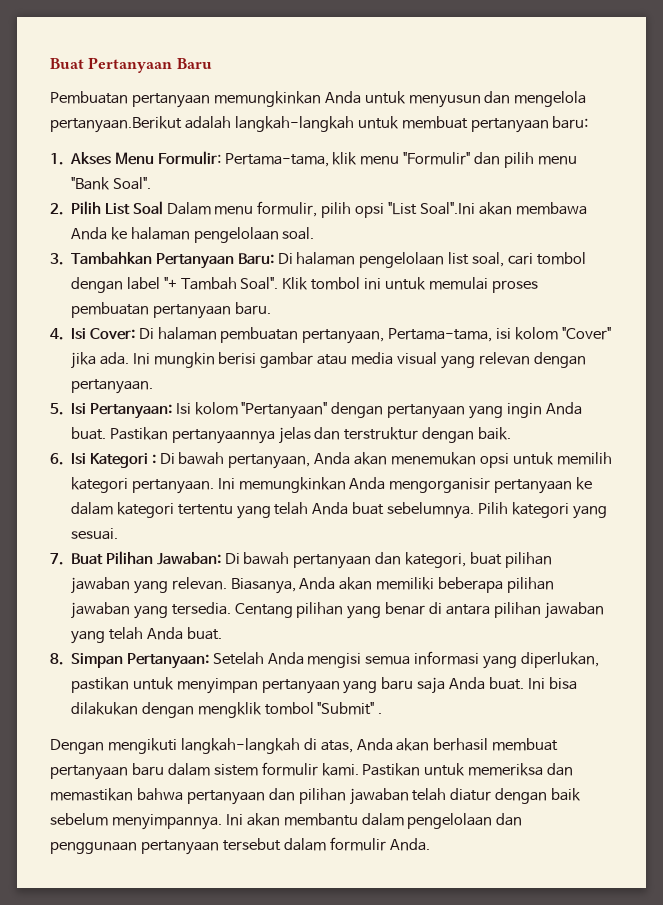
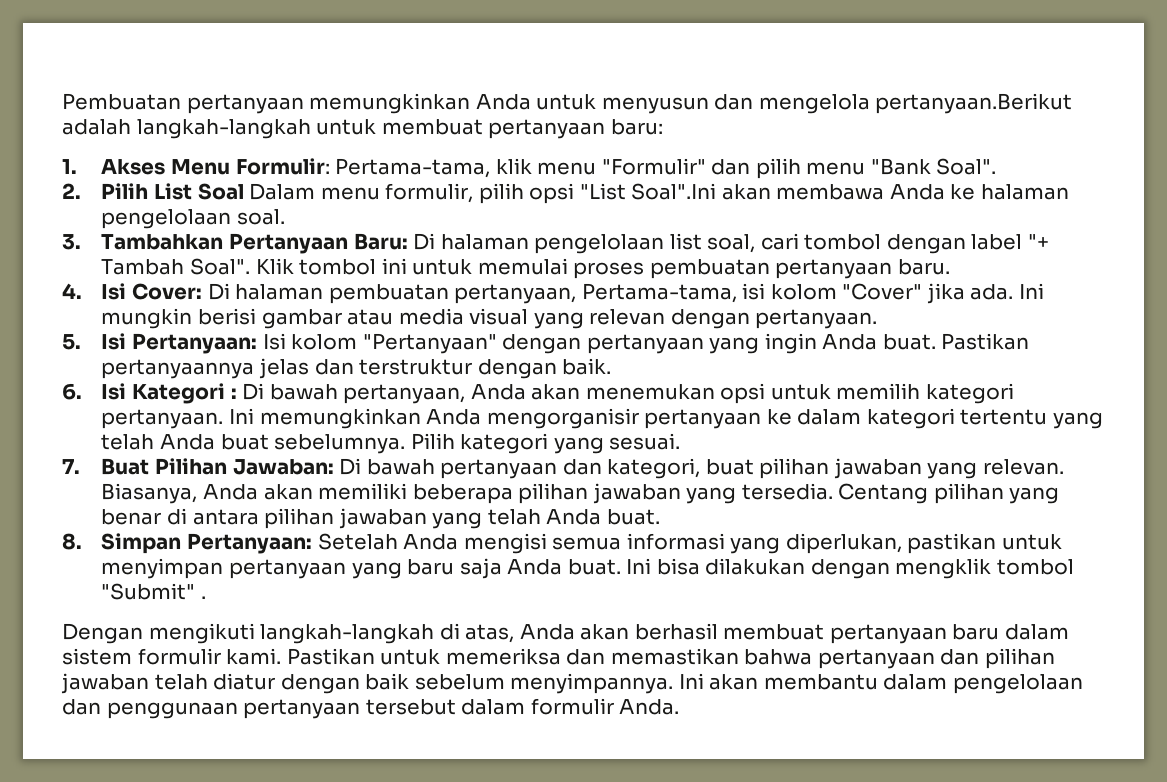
- Buat Pertanyaan Baru

